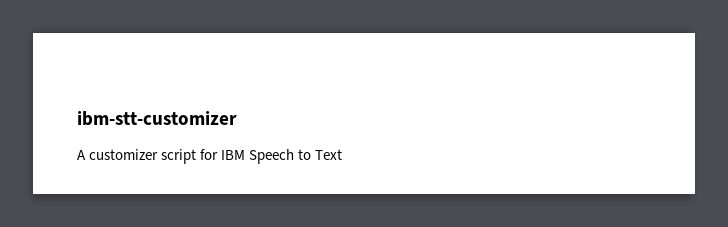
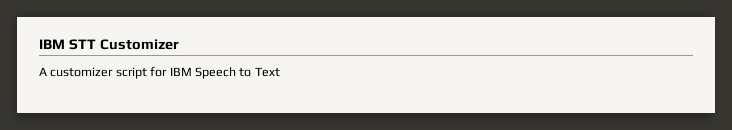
- ibm-stt-customizer
+ IBM STT Customizer

